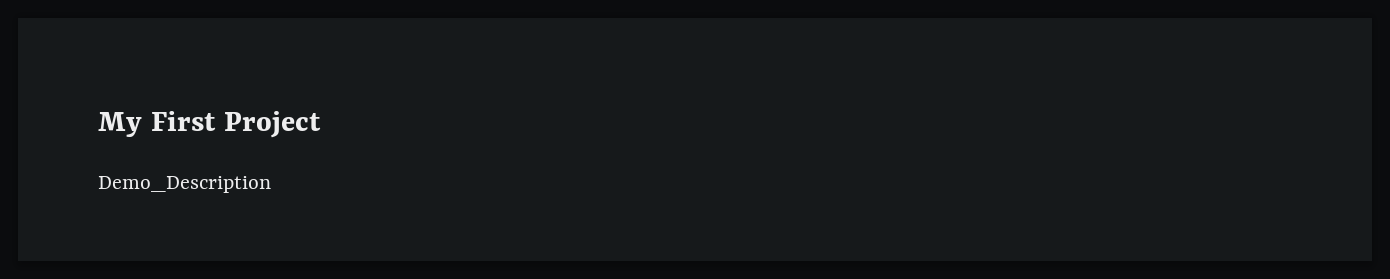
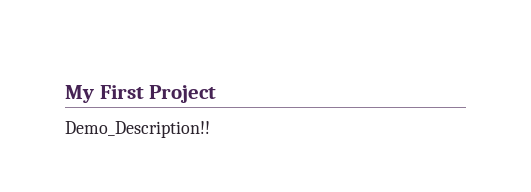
- Demo_Description
+ Demo_Description!!

